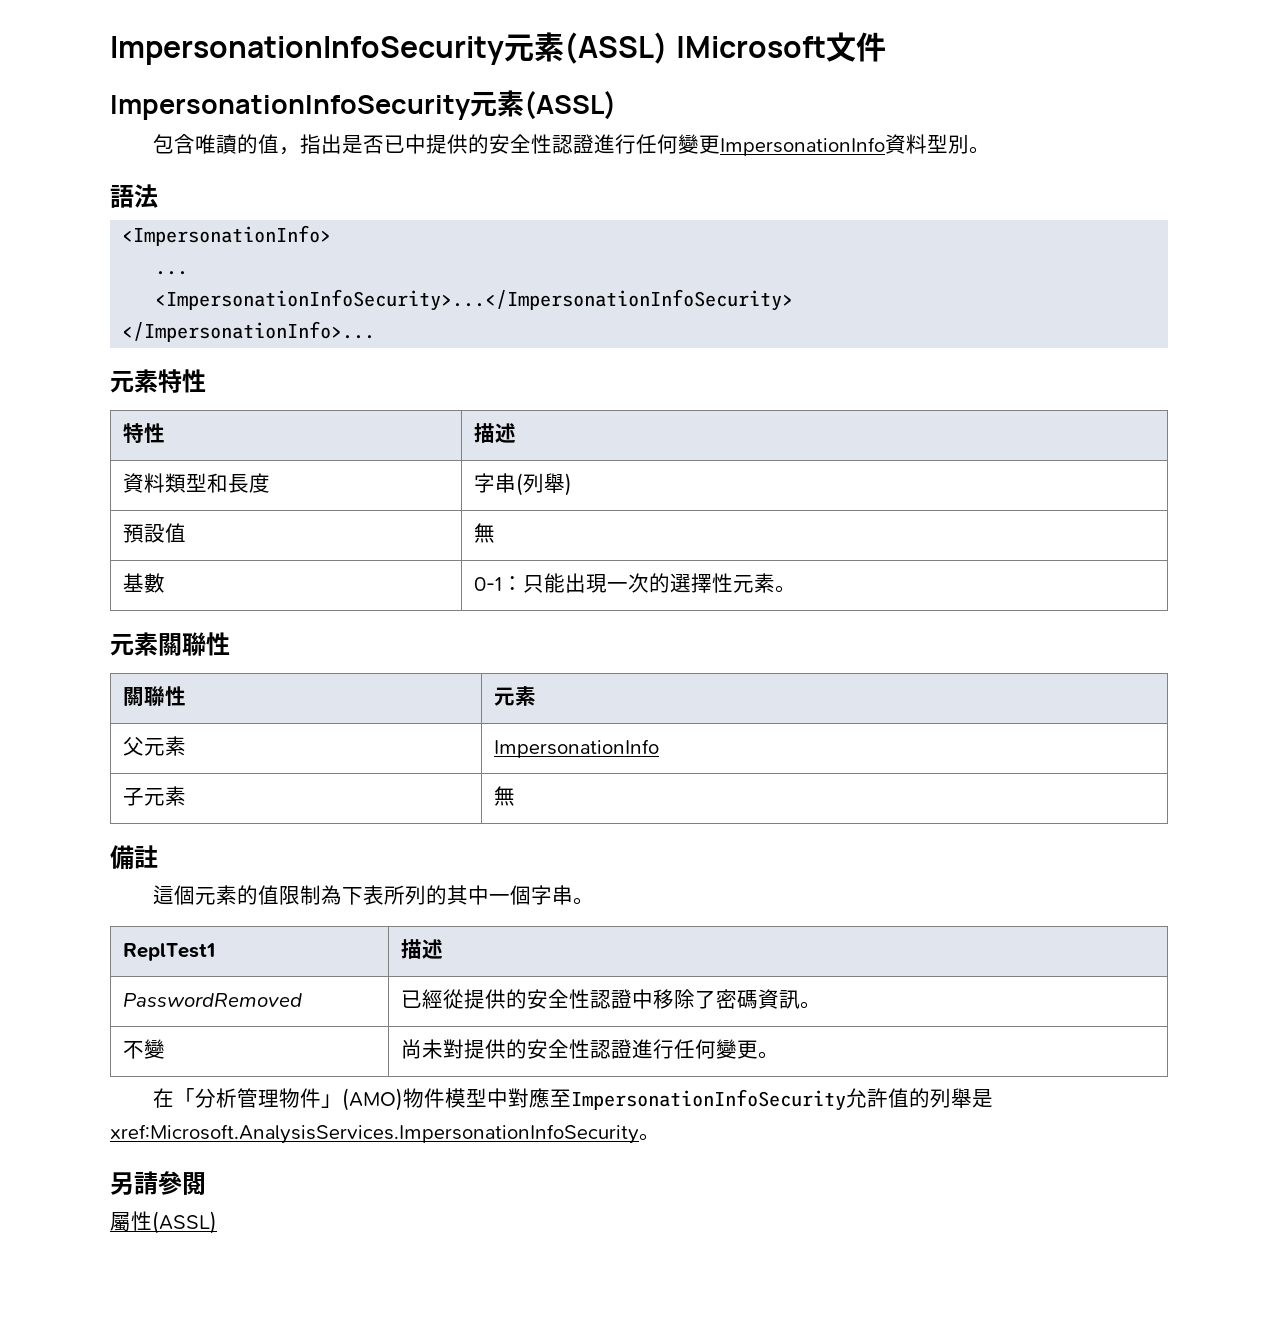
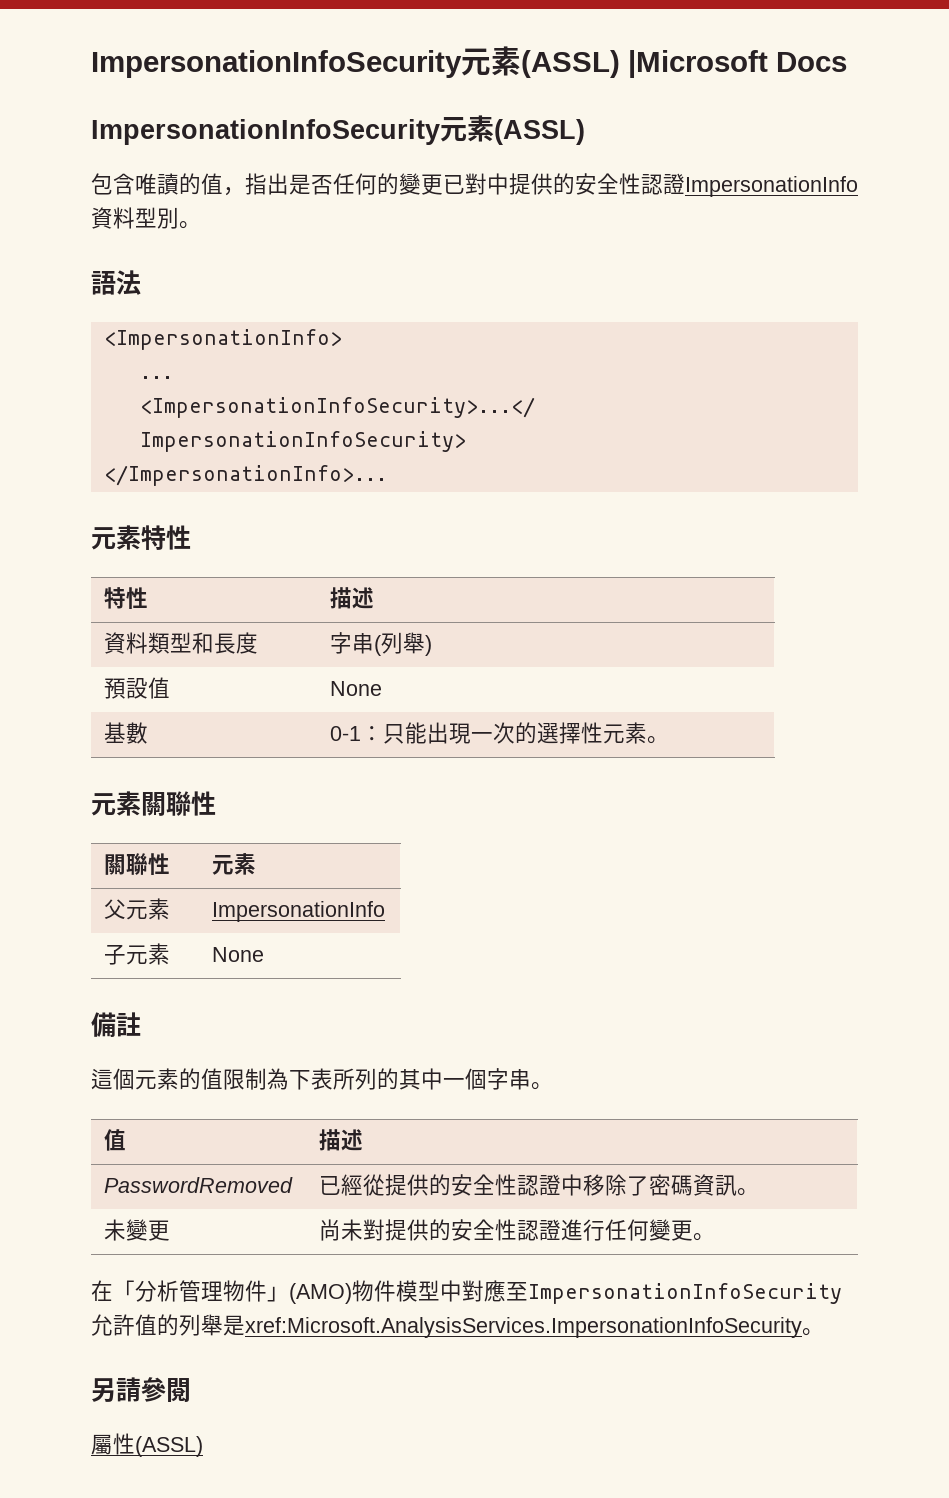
- ImpersonationInfoSecurity元素(ASSL) |Microsoft文件
+ ImpersonationInfoSecurity元素(ASSL) |Microsoft Docs
- 包含唯讀的值，指出是否已中提供的安全性認證進行任何變更ImpersonationInfo資料型別。
+ 包含唯讀的值，指出是否任何的變更已對中提供的安全性認證ImpersonationInfo資料型別。
- 預設值 | 無
+ 預設值 | None
- 子元素 | 無
+ 子元素 | None
- ReplTest1 | 描述
+ 值 | 描述
- 不變 | 尚未對提供的安全性認證進行任何變更。
+ 未變更 | 尚未對提供的安全性認證進行任何變更。

